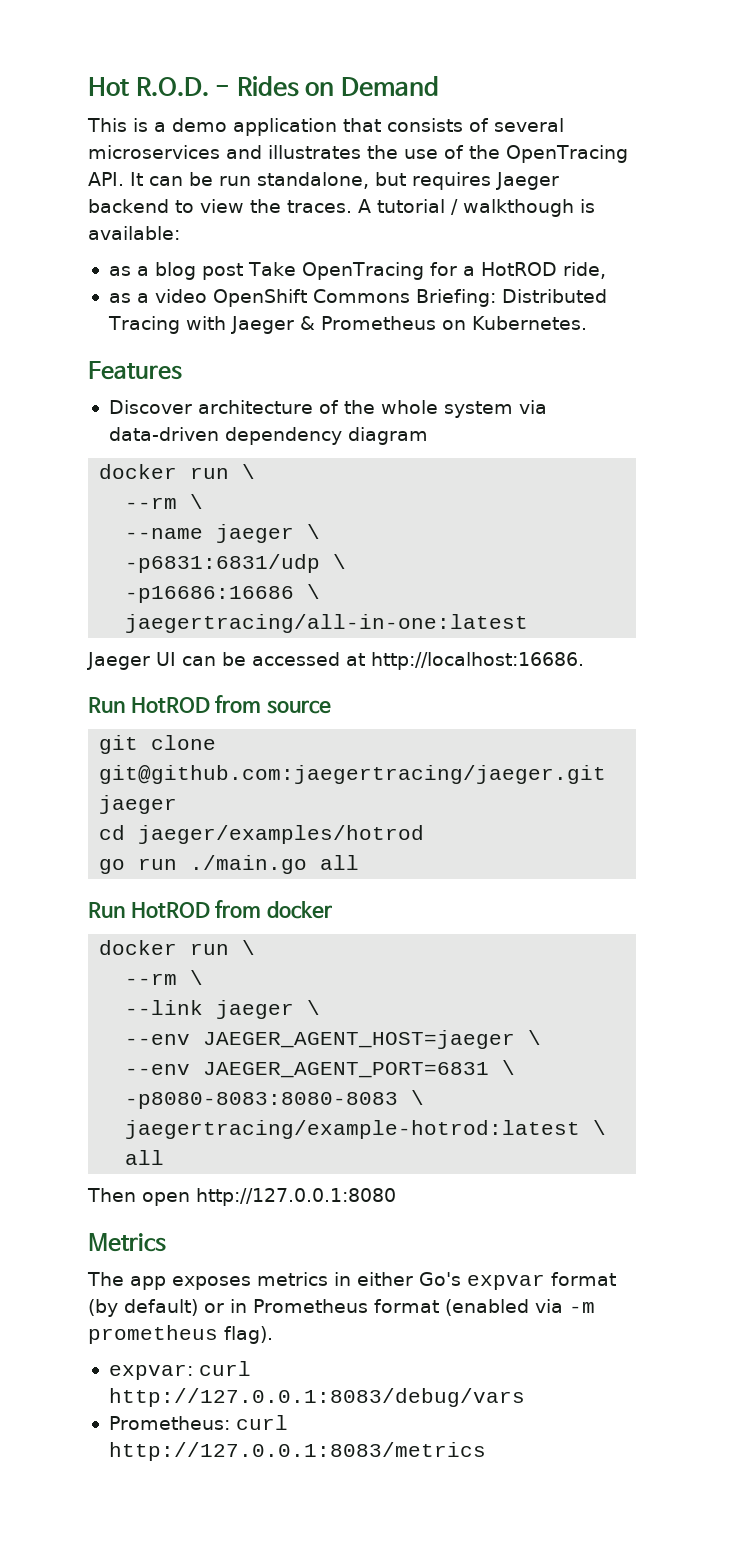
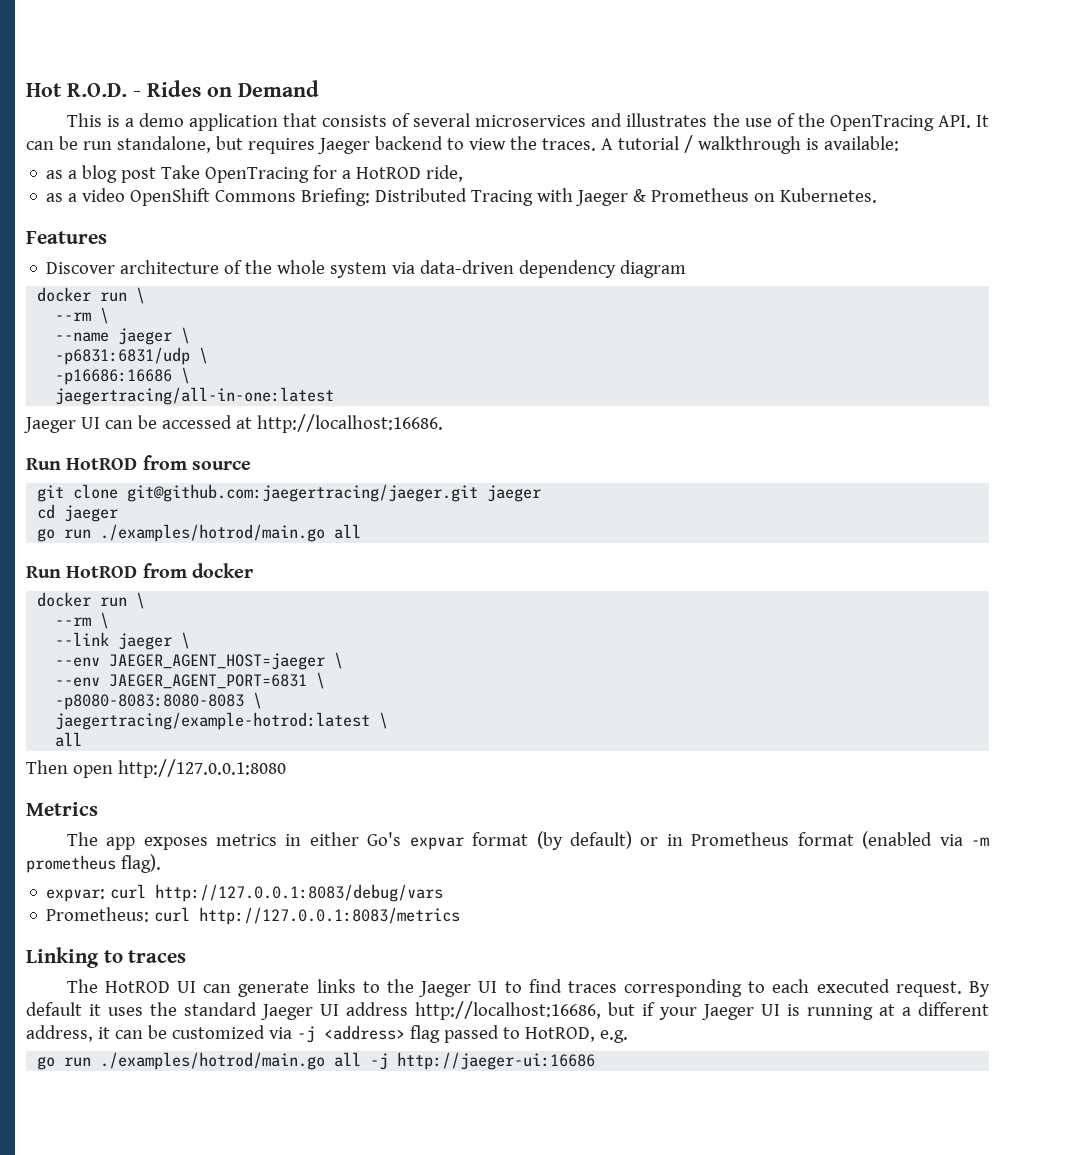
- A tutorial / walkthough is available:
+ A tutorial / walkthrough is available:
- cd jaeger/examples/hotrod
- go run ./main.go all
+ cd jaeger
+ go run ./examples/hotrod/main.go all
+ Linking to traces
+ The HotROD UI can generate links to the Jaeger UI to find traces corresponding to each executed request. By default it uses the standard Jaeger UI address http://localhost:16686, but if your Jaeger UI is running at a different address, it can be customized via -j <address> flag passed to HotROD, e.g.
+ go run ./examples/hotrod/main.go all -j http://jaeger-ui:16686

